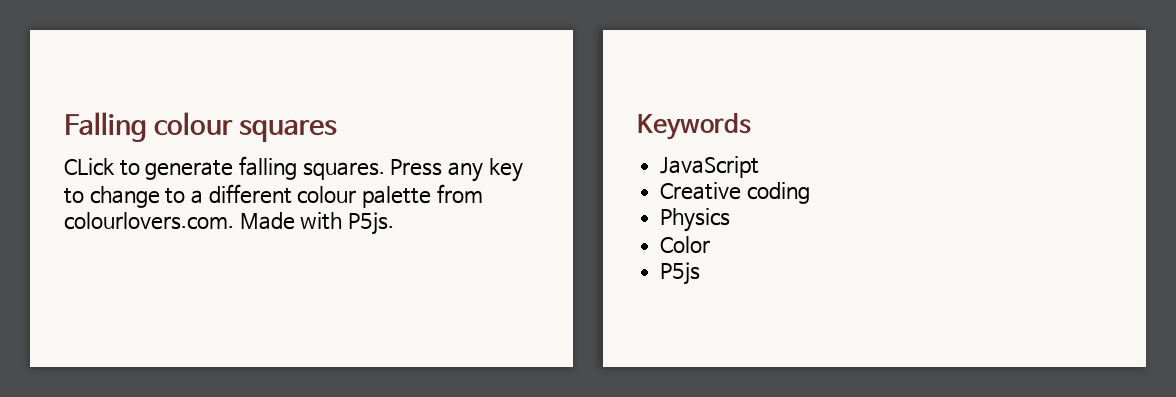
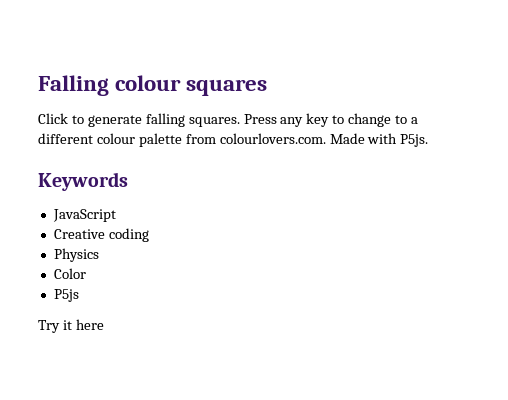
- CLick to generate falling squares.
+ Click to generate falling squares.
+ Try it here

